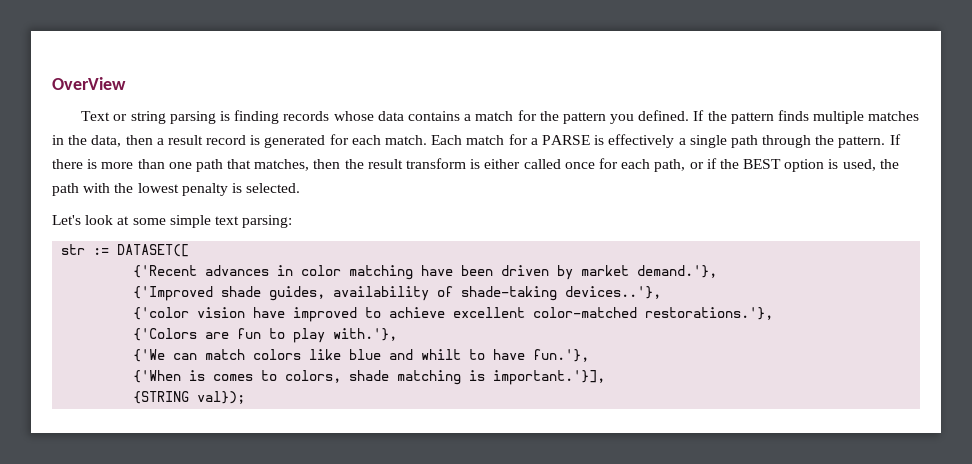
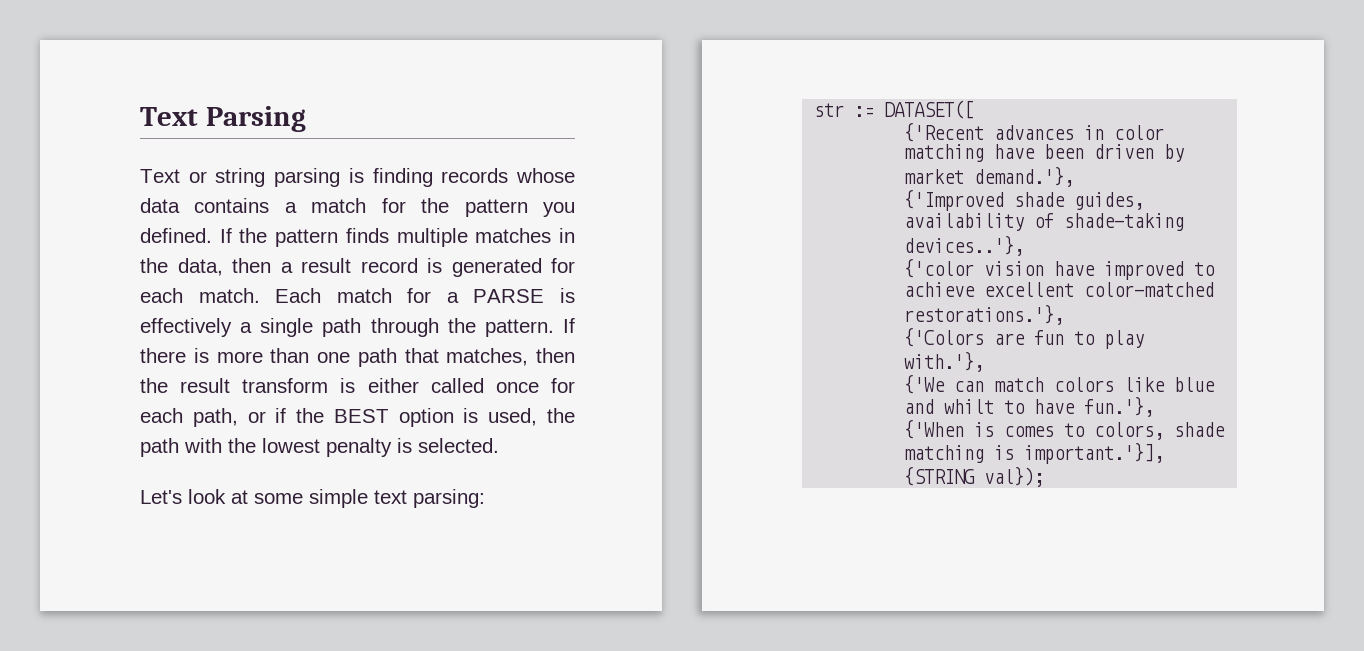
- OverView
+ Text Parsing

